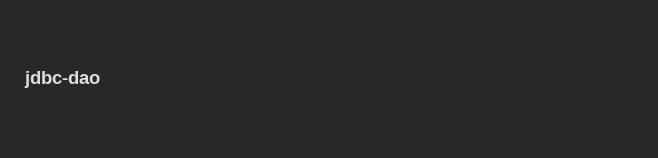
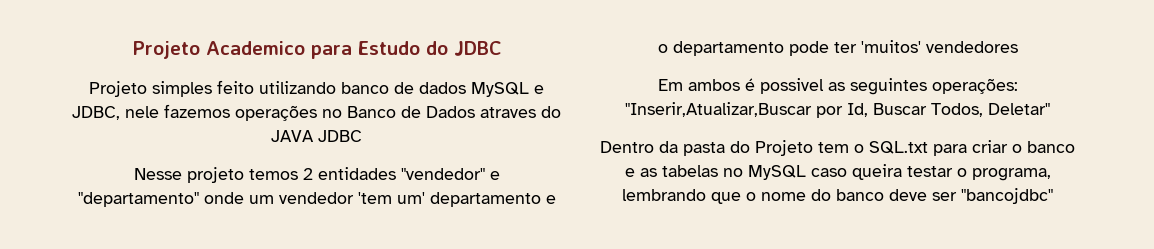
- jdbc-dao
+ Projeto Academico para Estudo do JDBC
+ Projeto simples feito utilizando banco de dados MySQL e JDBC, nele fazemos operações no Banco de Dados atraves do JAVA JDBC
+ Nesse projeto temos 2 entidades "vendedor" e "departamento" onde um vendedor 'tem um' departamento e o departamento pode ter 'muitos' vendedores
+ Em ambos é possivel as seguintes operações: "Inserir,Atualizar,Buscar por Id, Buscar Todos, Deletar"
+ Dentro da pasta do Projeto tem o SQL.txt para criar o banco e as tabelas no MySQL caso queira testar o programa, lembrando que o nome do banco deve ser "bancojdbc"

